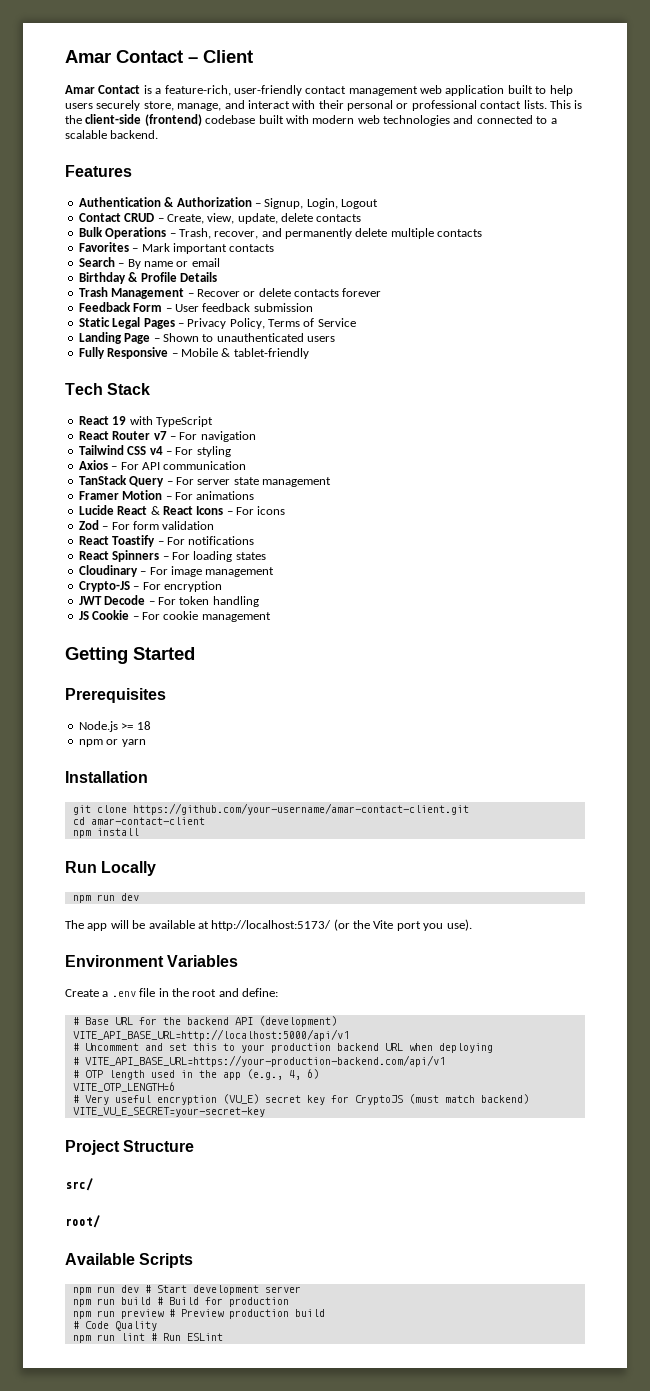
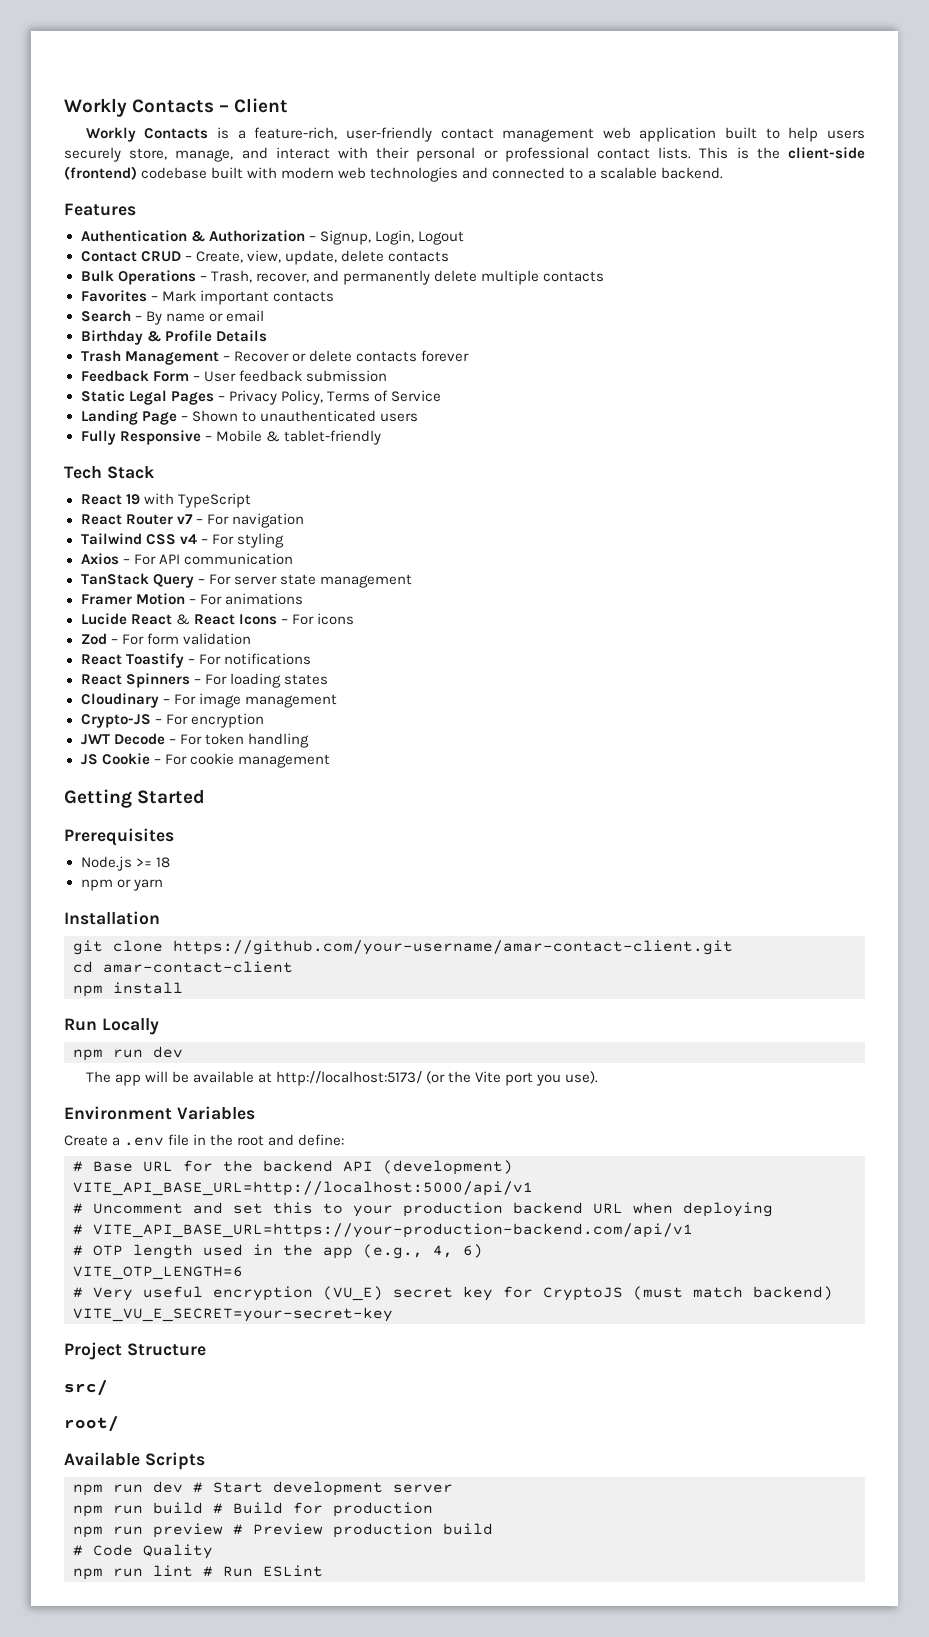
- Amar Contact – Client
+ Workly Contacts – Client
- Amar Contact is a feature-rich, user-friendly contact management web application built to help users securely store, manage, and interact with their personal or professional contact lists.
+ Workly Contacts is a feature-rich, user-friendly contact management web application built to help users securely store, manage, and interact with their personal or professional contact lists.

